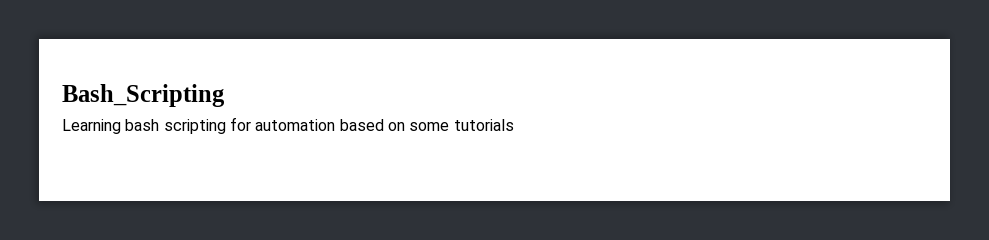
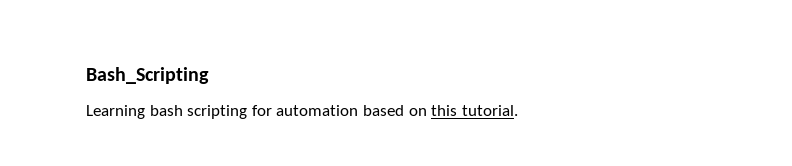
- Learning bash scripting for automation based on some tutorials
+ Learning bash scripting for automation based on this tutorial.

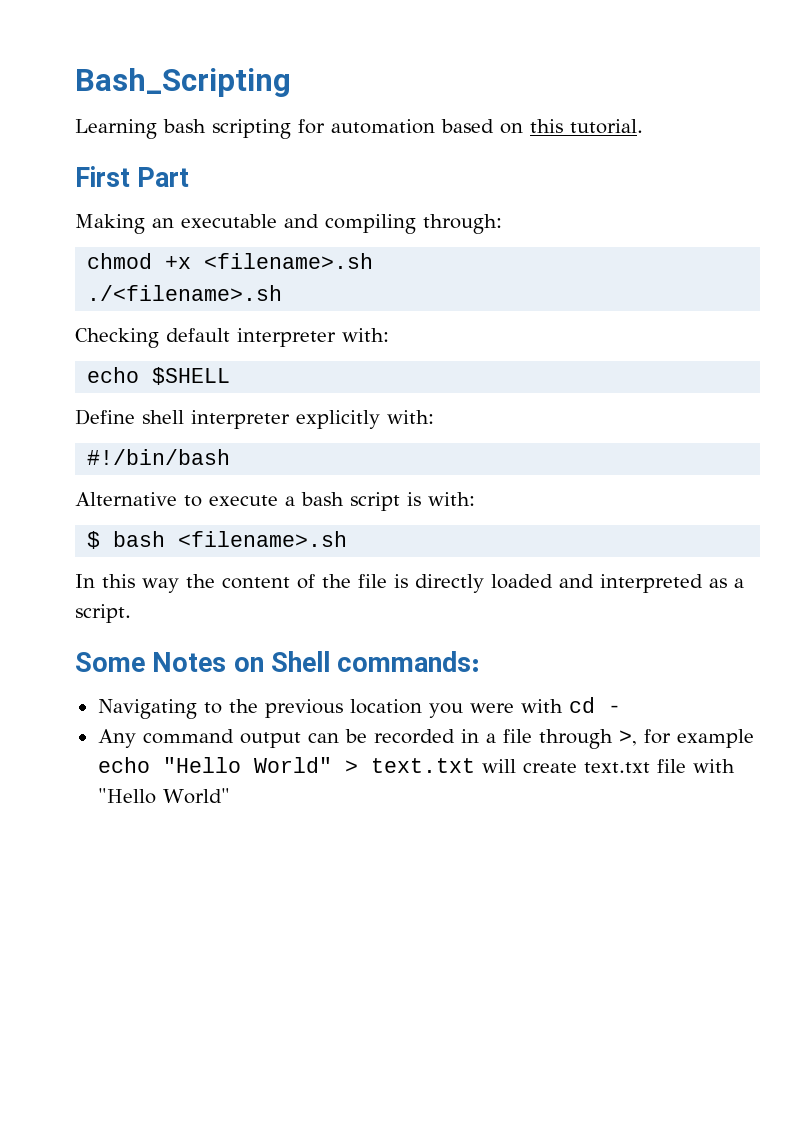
+ First Part
+ Making an executable and compiling through:
+ chmod +x <filename>.sh
+ ./<filename>.sh
+ Checking default interpreter with:
+ echo $SHELL
+ Define shell interpreter explicitly with:
+ #!/bin/bash
+ Alternative to execute a bash script is with:
+ $ bash <filename>.sh
+ In this way the content of the file is directly loaded and interpreted as a script.
+ Some Notes on Shell commands:
+ Navigating to the previous location you were with cd -
+ Any command output can be recorded in a file through >, for example echo "Hello World" > text.txt will create text.txt file with "Hello World"

